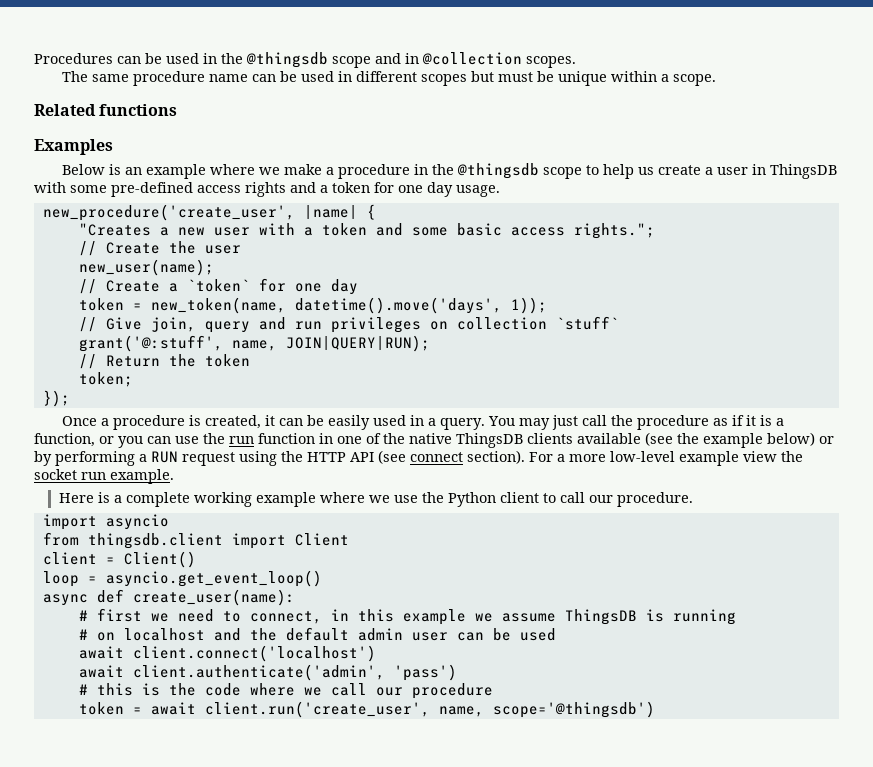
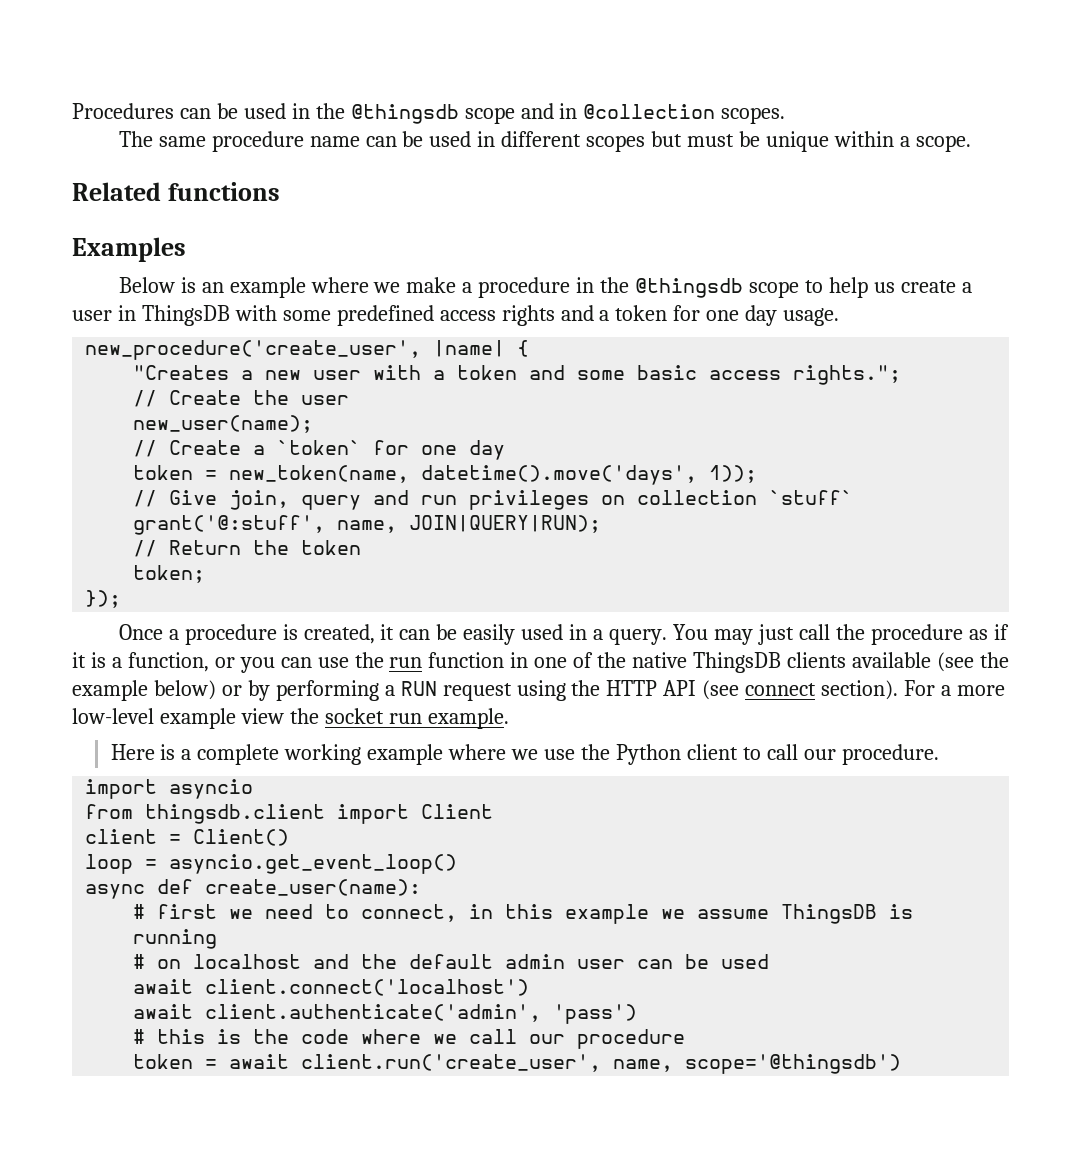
- Below is an example where we make a procedure in the @thingsdb scope to help us create a user in ThingsDB with some pre-defined access rights and a token for one day usage.
+ Below is an example where we make a procedure in the @thingsdb scope to help us create a user in ThingsDB with some predefined access rights and a token for one day usage.

